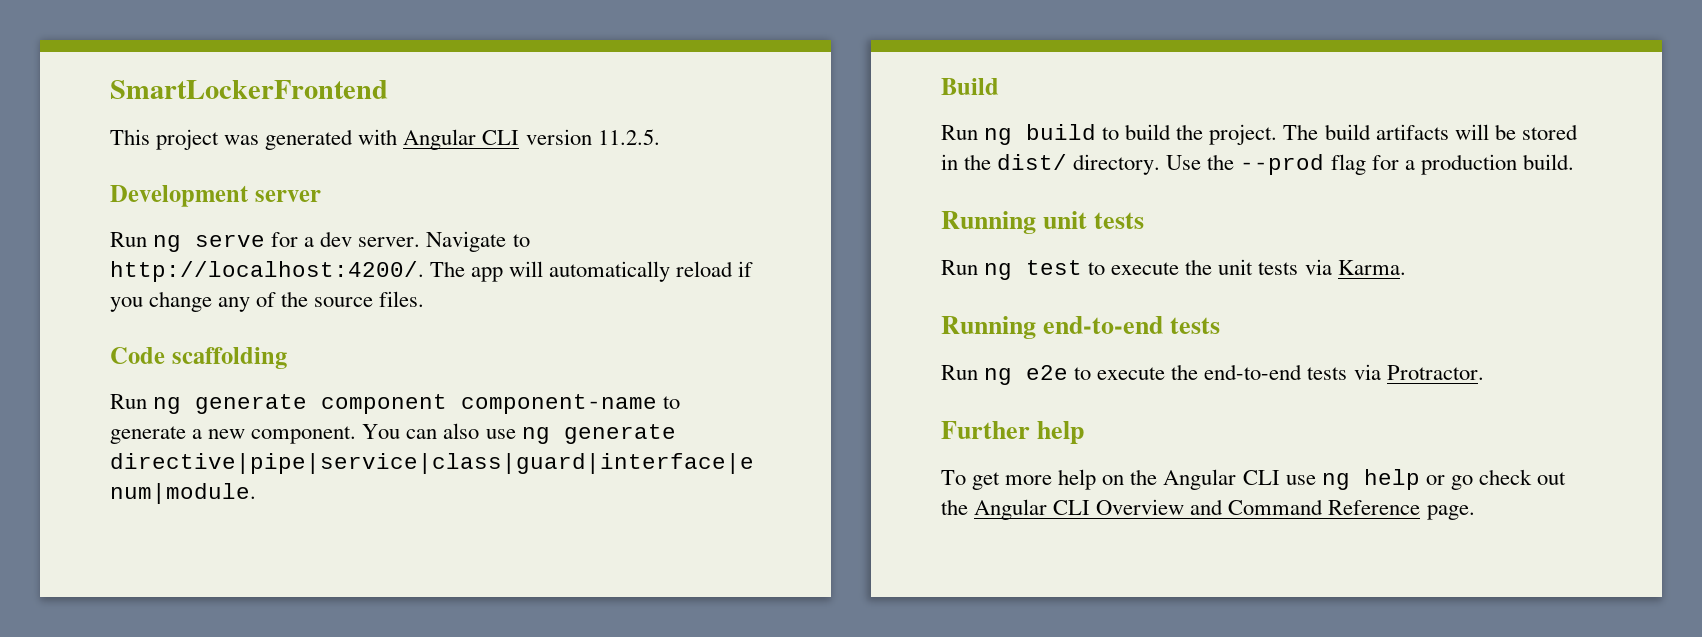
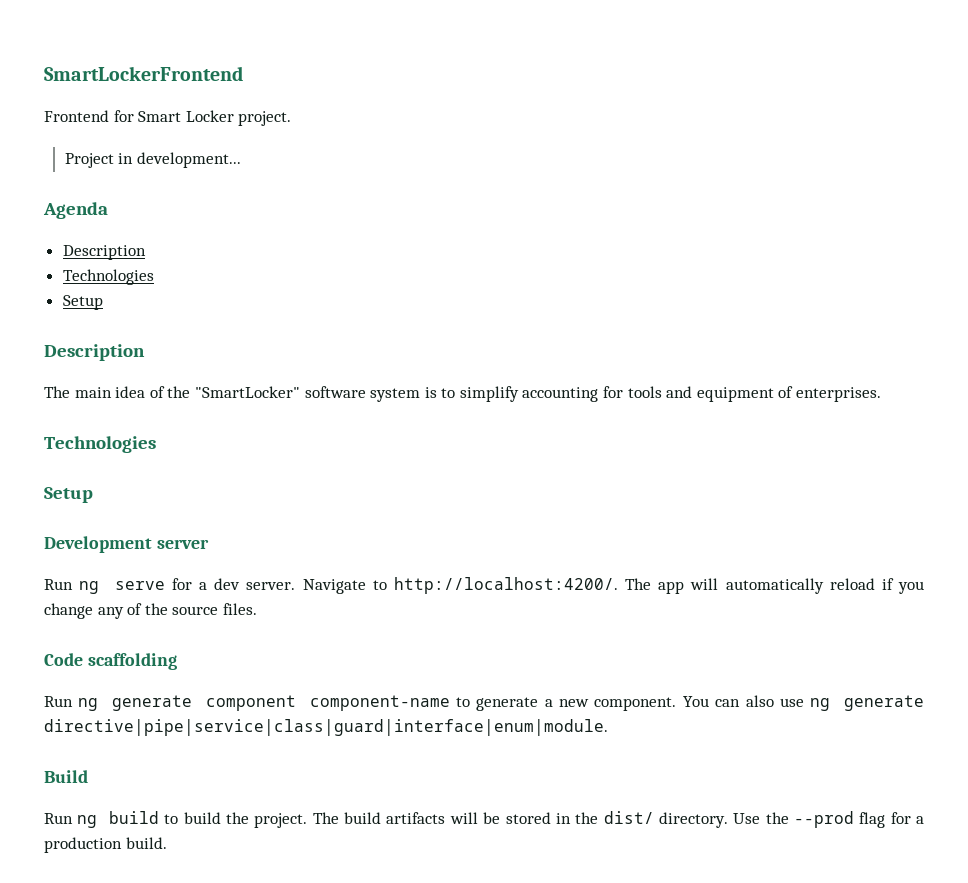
- This project was generated with Angular CLI version 11.2.5.
+ Frontend for Smart Locker project.
+ Project in development...
+ Agenda
+ Description
+ Technologies
+ Setup
+ Description
+ The main idea of the "SmartLocker" software system is to simplify accounting for tools and equipment of enterprises.
+ Technologies
+ Setup
- Running unit tests
- Run ng test to execute the unit tests via Karma.
- Running end-to-end tests
- Run ng e2e to execute the end-to-end tests via Protractor.
- Further help
- To get more help on the Angular CLI use ng help or go check out the Angular CLI Overview and Command Reference page.

